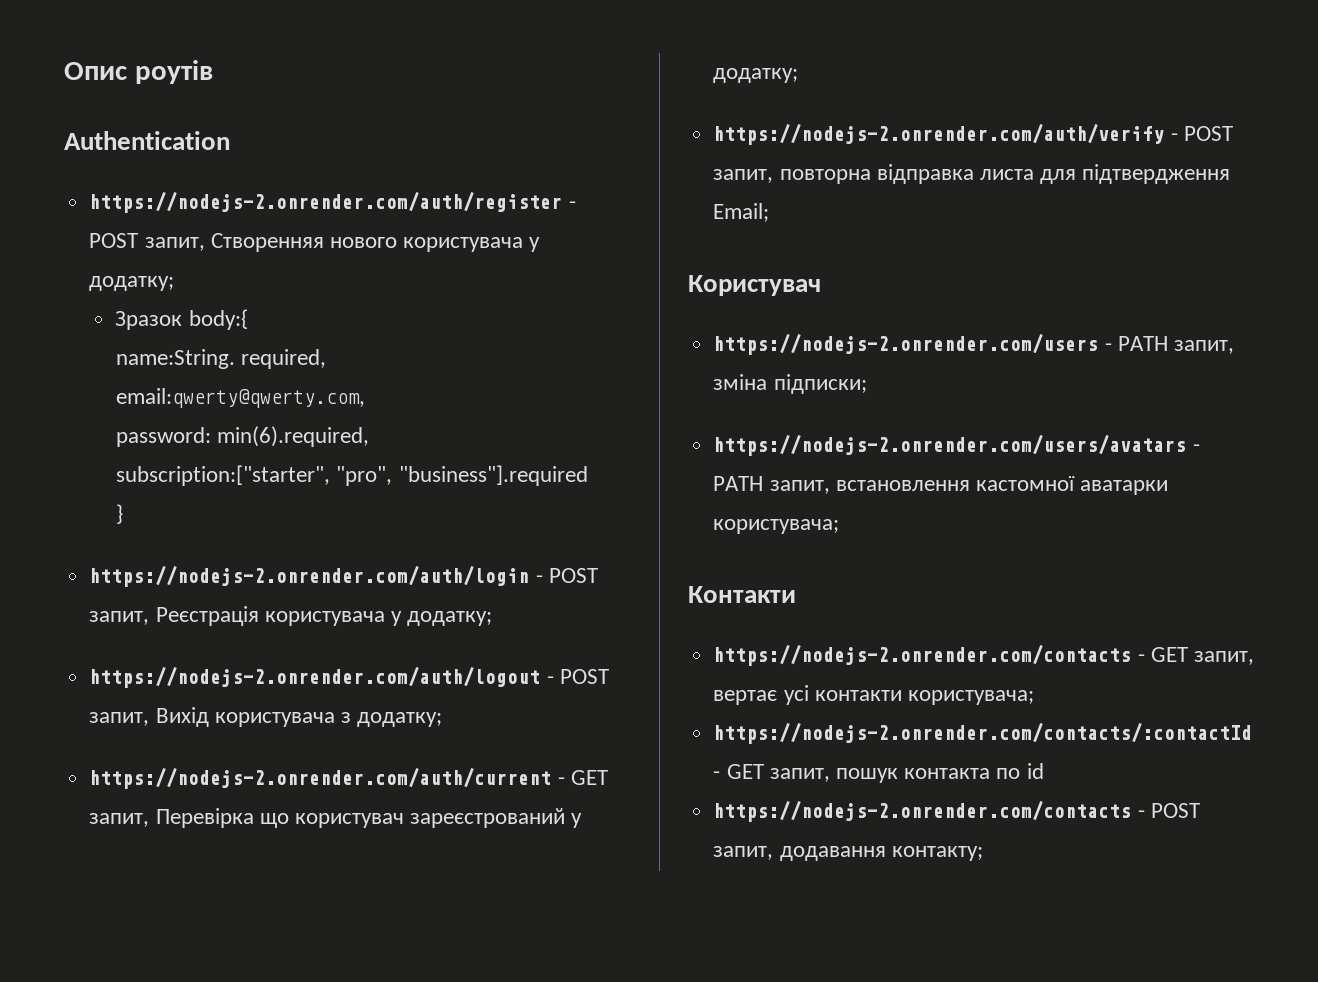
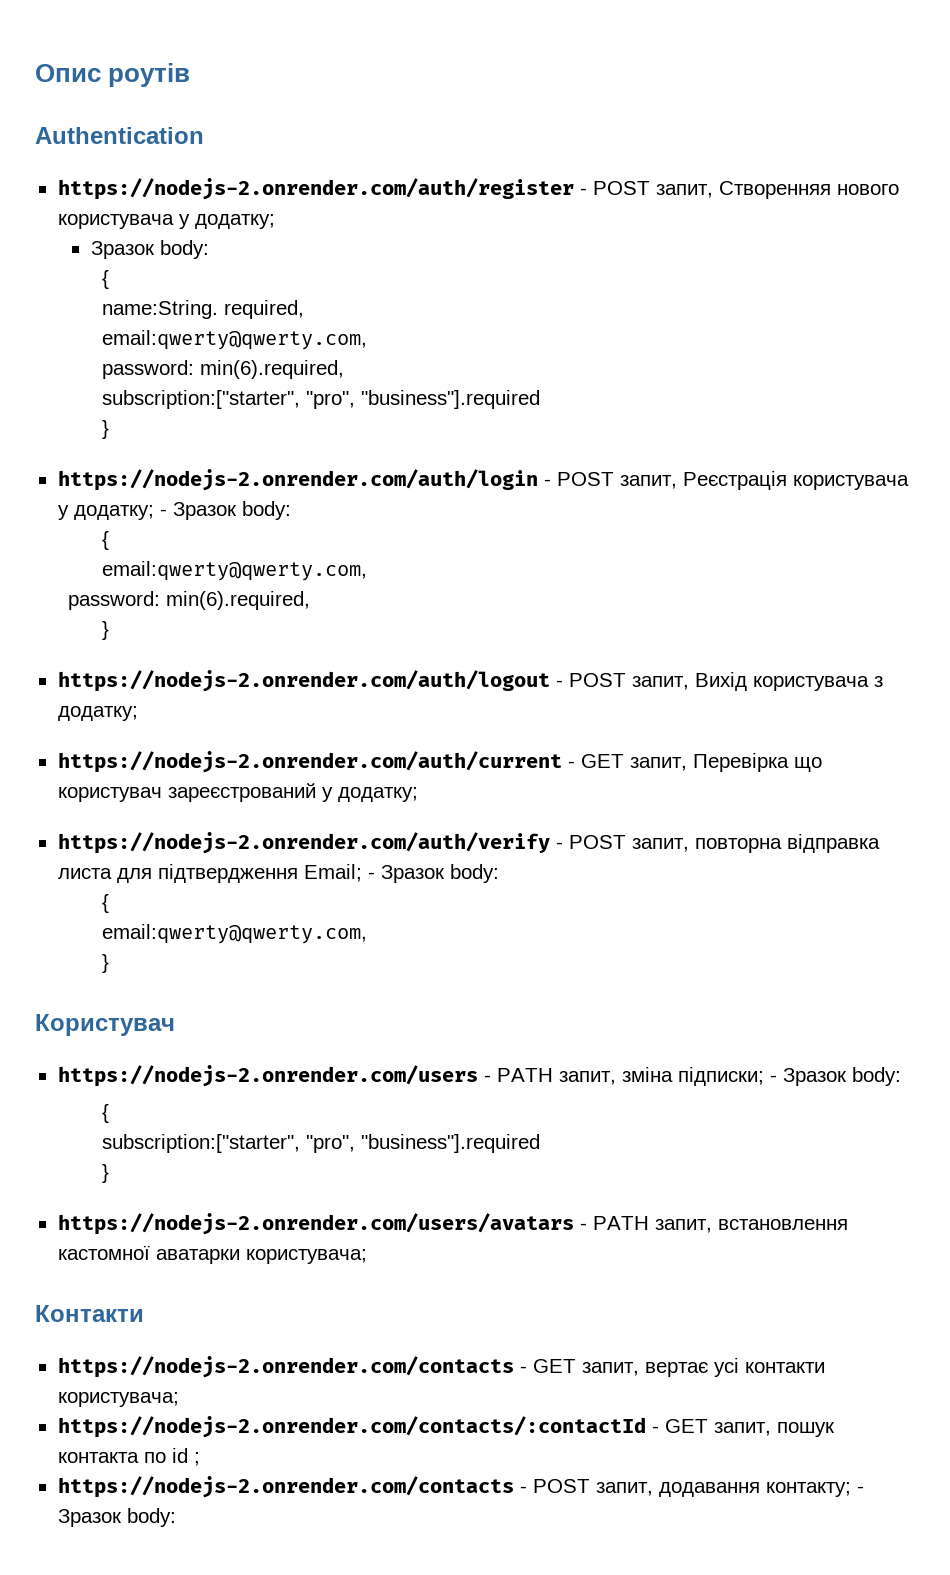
  https://nodejs-2.onrender.com/auth/register - POST запит, Створенняя нового користувача у додатку;
- Зразок body:{
+ Зразок body:
+ {
- https://nodejs-2.onrender.com/auth/login - POST запит, Реєстрація користувача у додатку;
+ https://nodejs-2.onrender.com/auth/login - POST запит, Реєстрація користувача у додатку; - Зразок body:
+ {
+ email:qwerty@qwerty.com,
+ password: min(6).required,
+ }
- https://nodejs-2.onrender.com/auth/verify - POST запит, повторна відправка листа для підтвердження Email;
+ https://nodejs-2.onrender.com/auth/verify - POST запит, повторна відправка листа для підтвердження Email; - Зразок body:
+ {
+ email:qwerty@qwerty.com,
+ }
- https://nodejs-2.onrender.com/users - PATH запит, зміна підписки;
+ https://nodejs-2.onrender.com/users - PATH запит, зміна підписки; - Зразок body:
+ {
+ subscription:["starter", "pro", "business"].required
+ }
- https://nodejs-2.onrender.com/contacts/:contactId - GET запит, пошук контакта по id
+ https://nodejs-2.onrender.com/contacts/:contactId - GET запит, пошук контакта по id ;
- https://nodejs-2.onrender.com/contacts - POST запит, додавання контакту;
+ https://nodejs-2.onrender.com/contacts - POST запит, додавання контакту; - Зразок body:

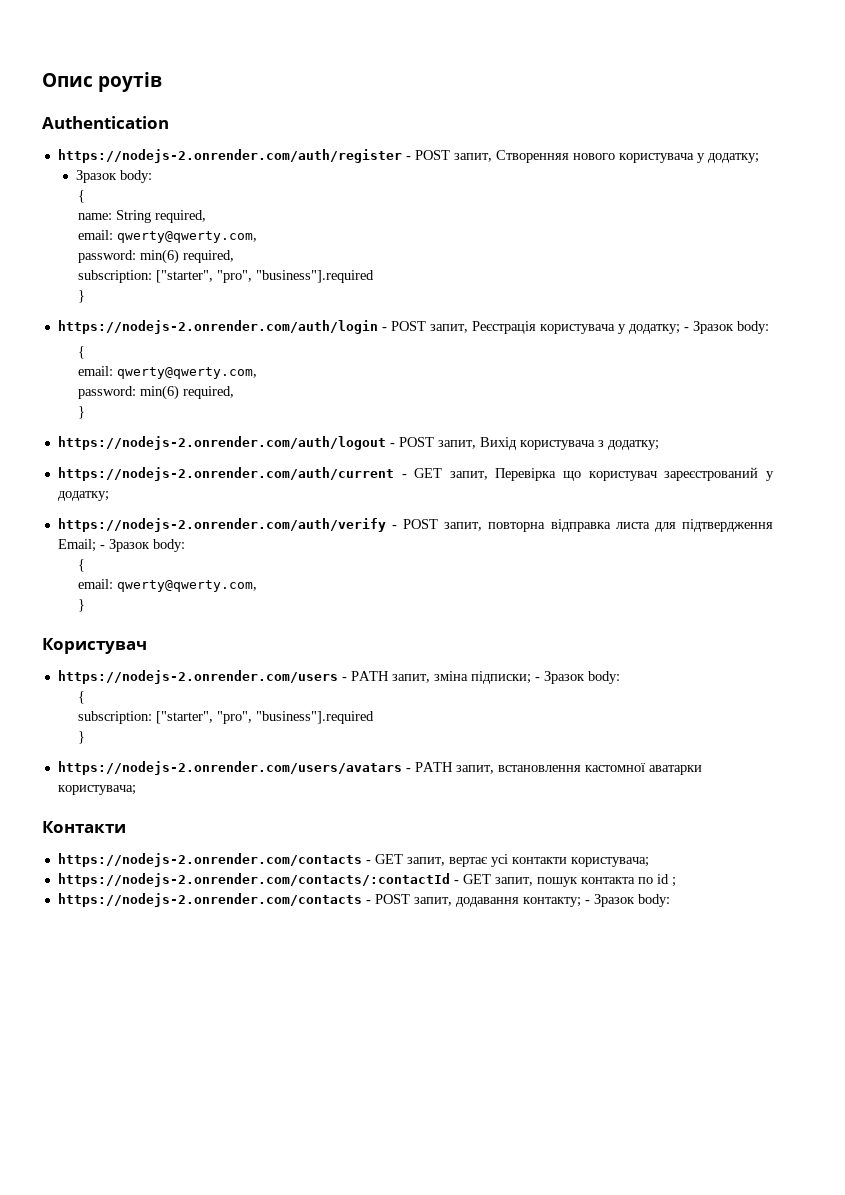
- name:String. required,
- email:qwerty@qwerty.com,
- password: min(6).required,
- subscription:["starter", "pro", "business"].required
+ name: String required,
+ email: qwerty@qwerty.com,
+ password: min(6) required,
+ subscription: ["starter", "pro", "business"].required
  https://nodejs-2.onrender.com/auth/login - POST запит, Реєстрація користувача у додатку; - Зразок body:
  {
- email:qwerty@qwerty.com,
- password: min(6).required,
+ email: qwerty@qwerty.com,
+ password: min(6) required,
  https://nodejs-2.onrender.com/auth/verify - POST запит, повторна відправка листа для підтвердження Email; - Зразок body:
  {
- email:qwerty@qwerty.com,
+ email: qwerty@qwerty.com,
  https://nodejs-2.onrender.com/users - PATH запит, зміна підписки; - Зразок body:
  {
- subscription:["starter", "pro", "business"].required
+ subscription: ["starter", "pro", "business"].required

